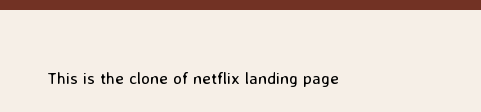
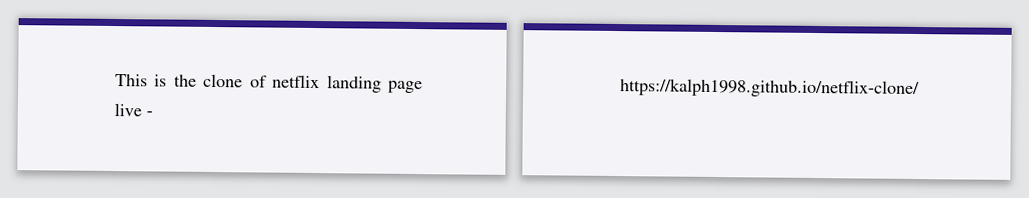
- This is the clone of netflix landing page
+ This is the clone of netflix landing page live - https://kalph1998.github.io/netflix-clone/

